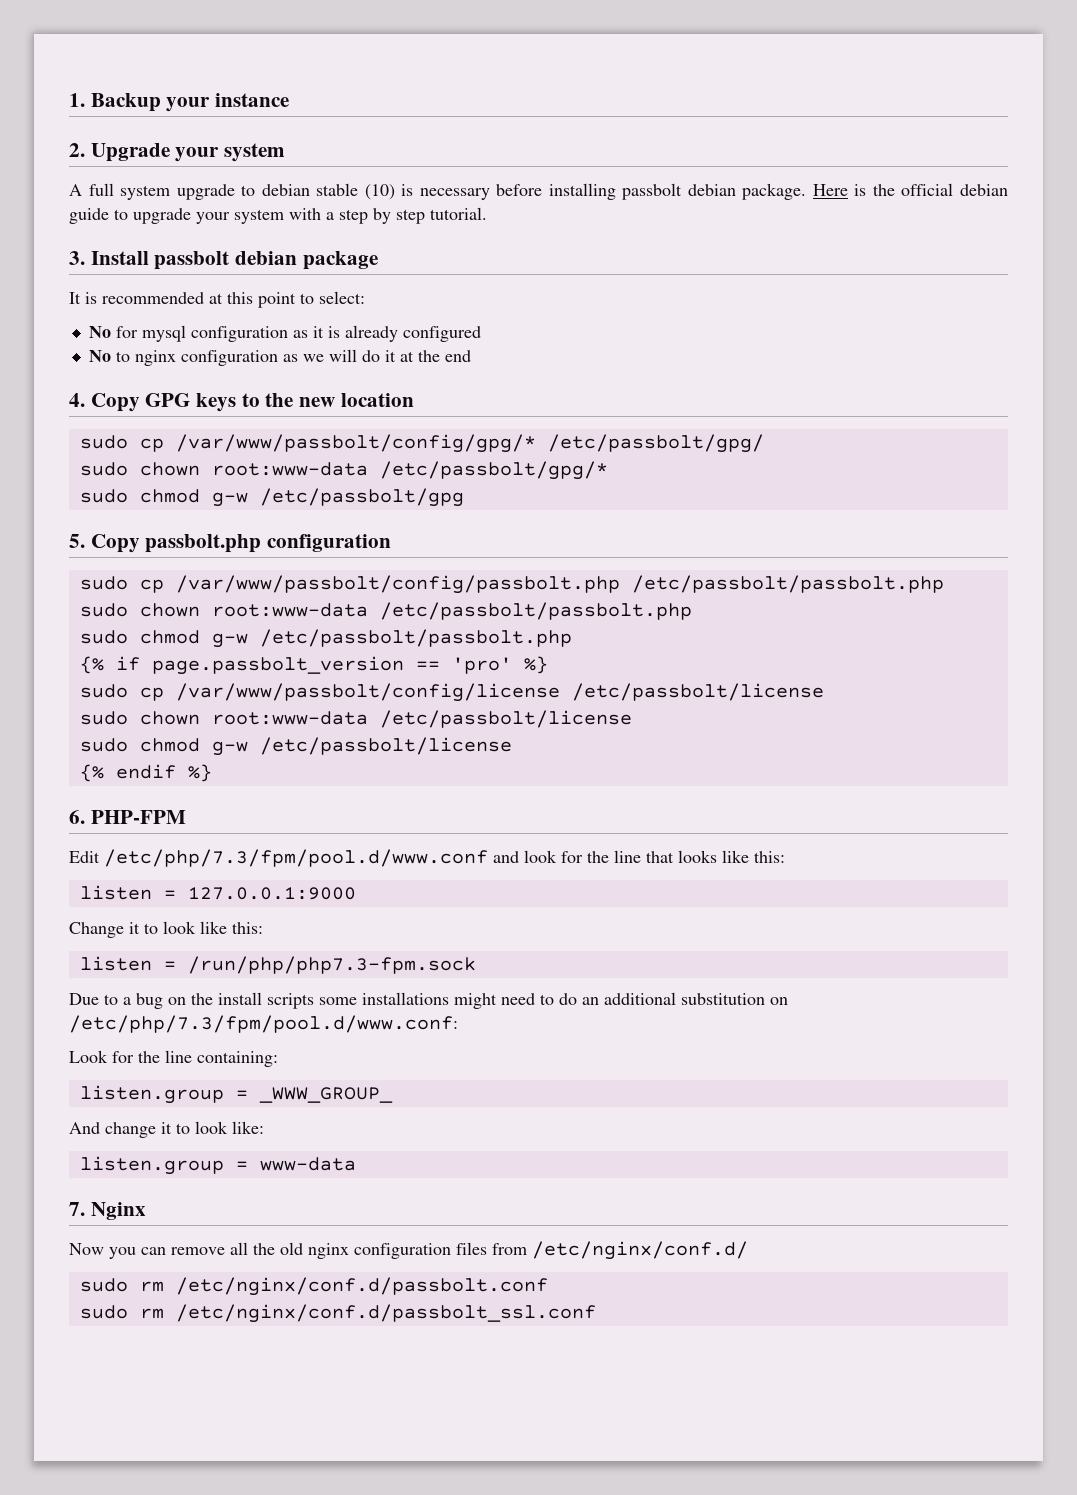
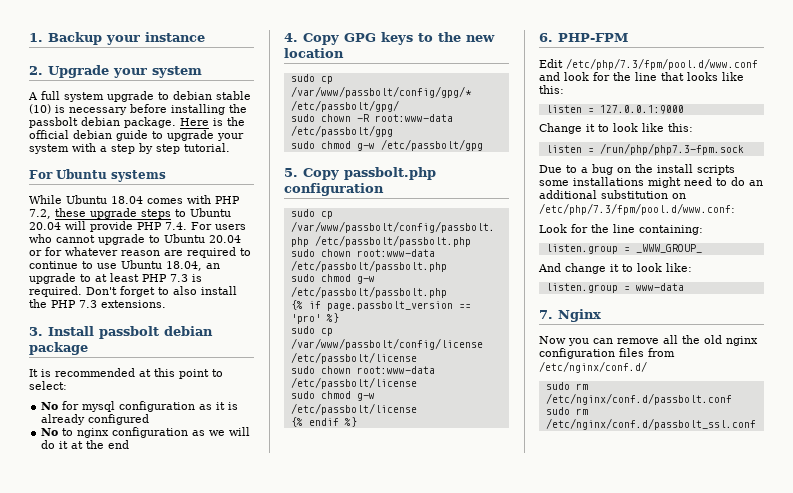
- A full system upgrade to debian stable (10) is necessary before installing passbolt debian package.
+ A full system upgrade to debian stable (10) is necessary before installing the passbolt debian package.
+ For Ubuntu systems
+ While Ubuntu 18.04 comes with PHP 7.2, these upgrade steps to Ubuntu 20.04 will provide PHP 7.4. For users who cannot upgrade to Ubuntu 20.04 or for whatever reason are required to continue to use Ubuntu 18.04, an upgrade to at least PHP 7.3 is required. Don't forget to also install the PHP 7.3 extensions.
- sudo chown root:www-data /etc/passbolt/gpg/*
+ sudo chown -R root:www-data /etc/passbolt/gpg

